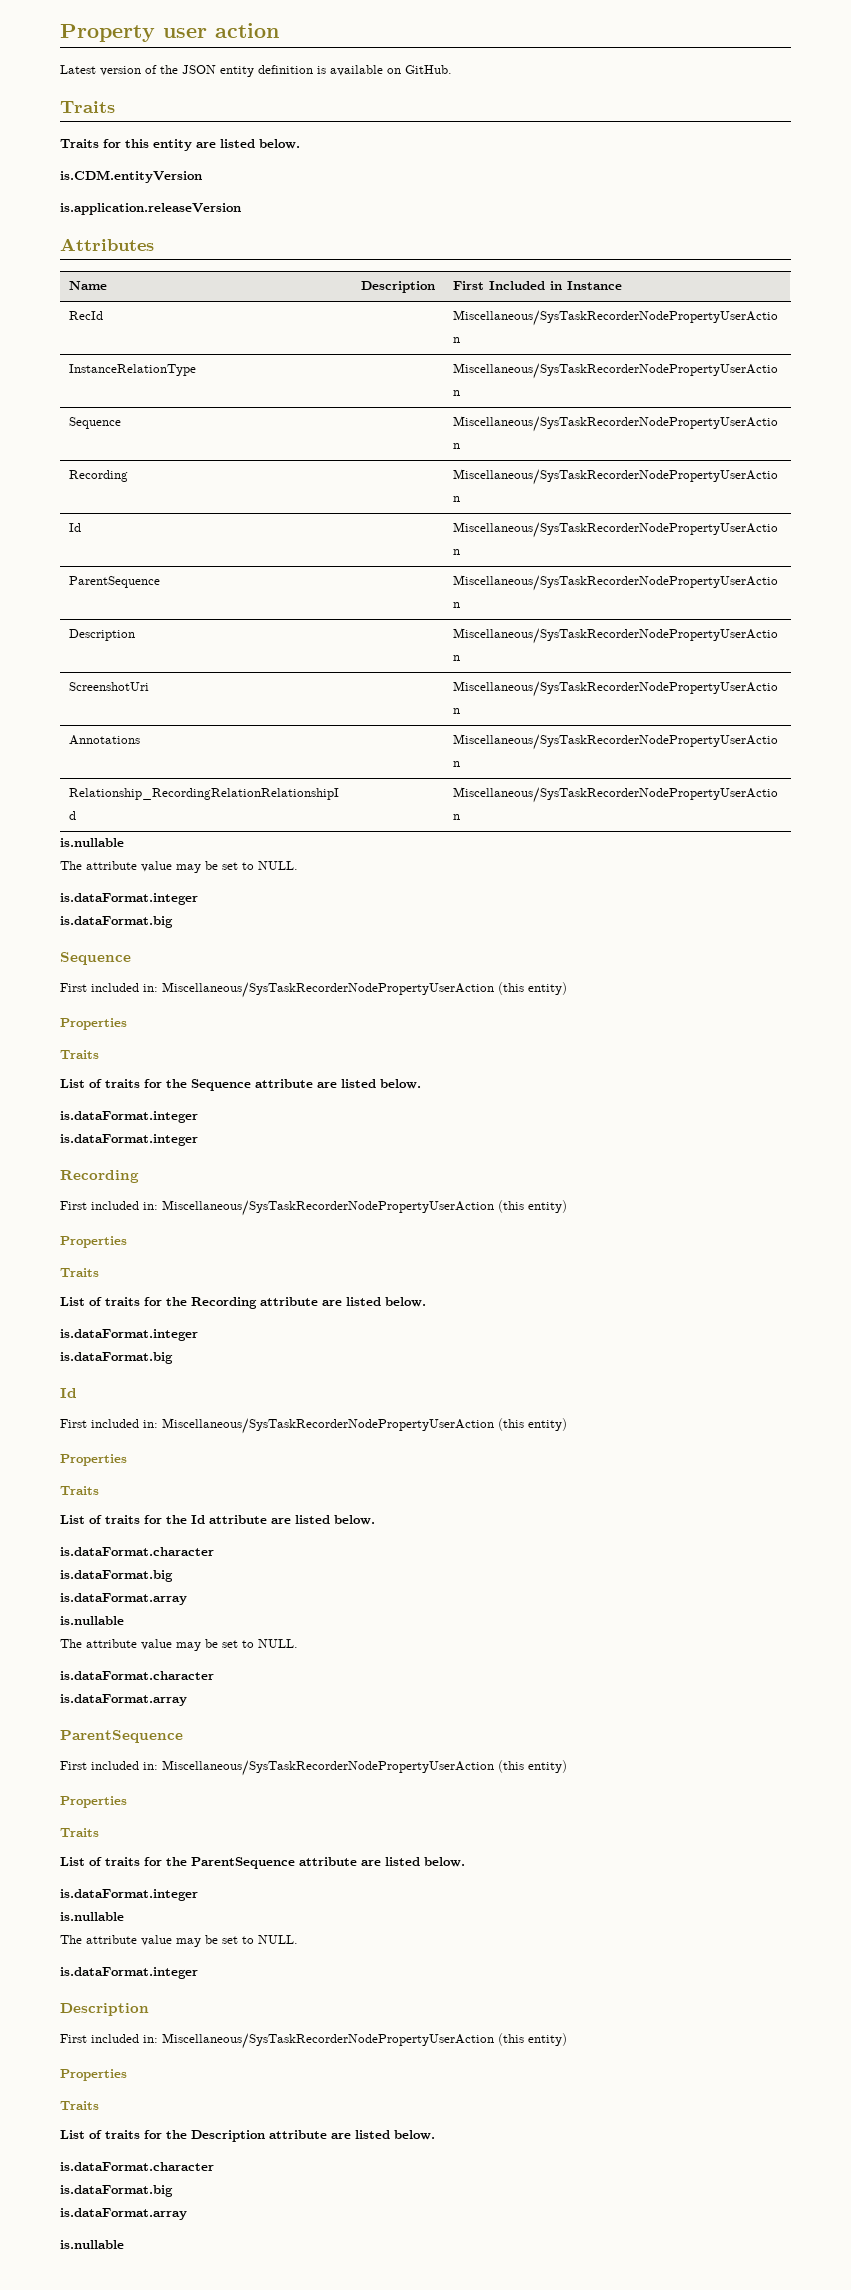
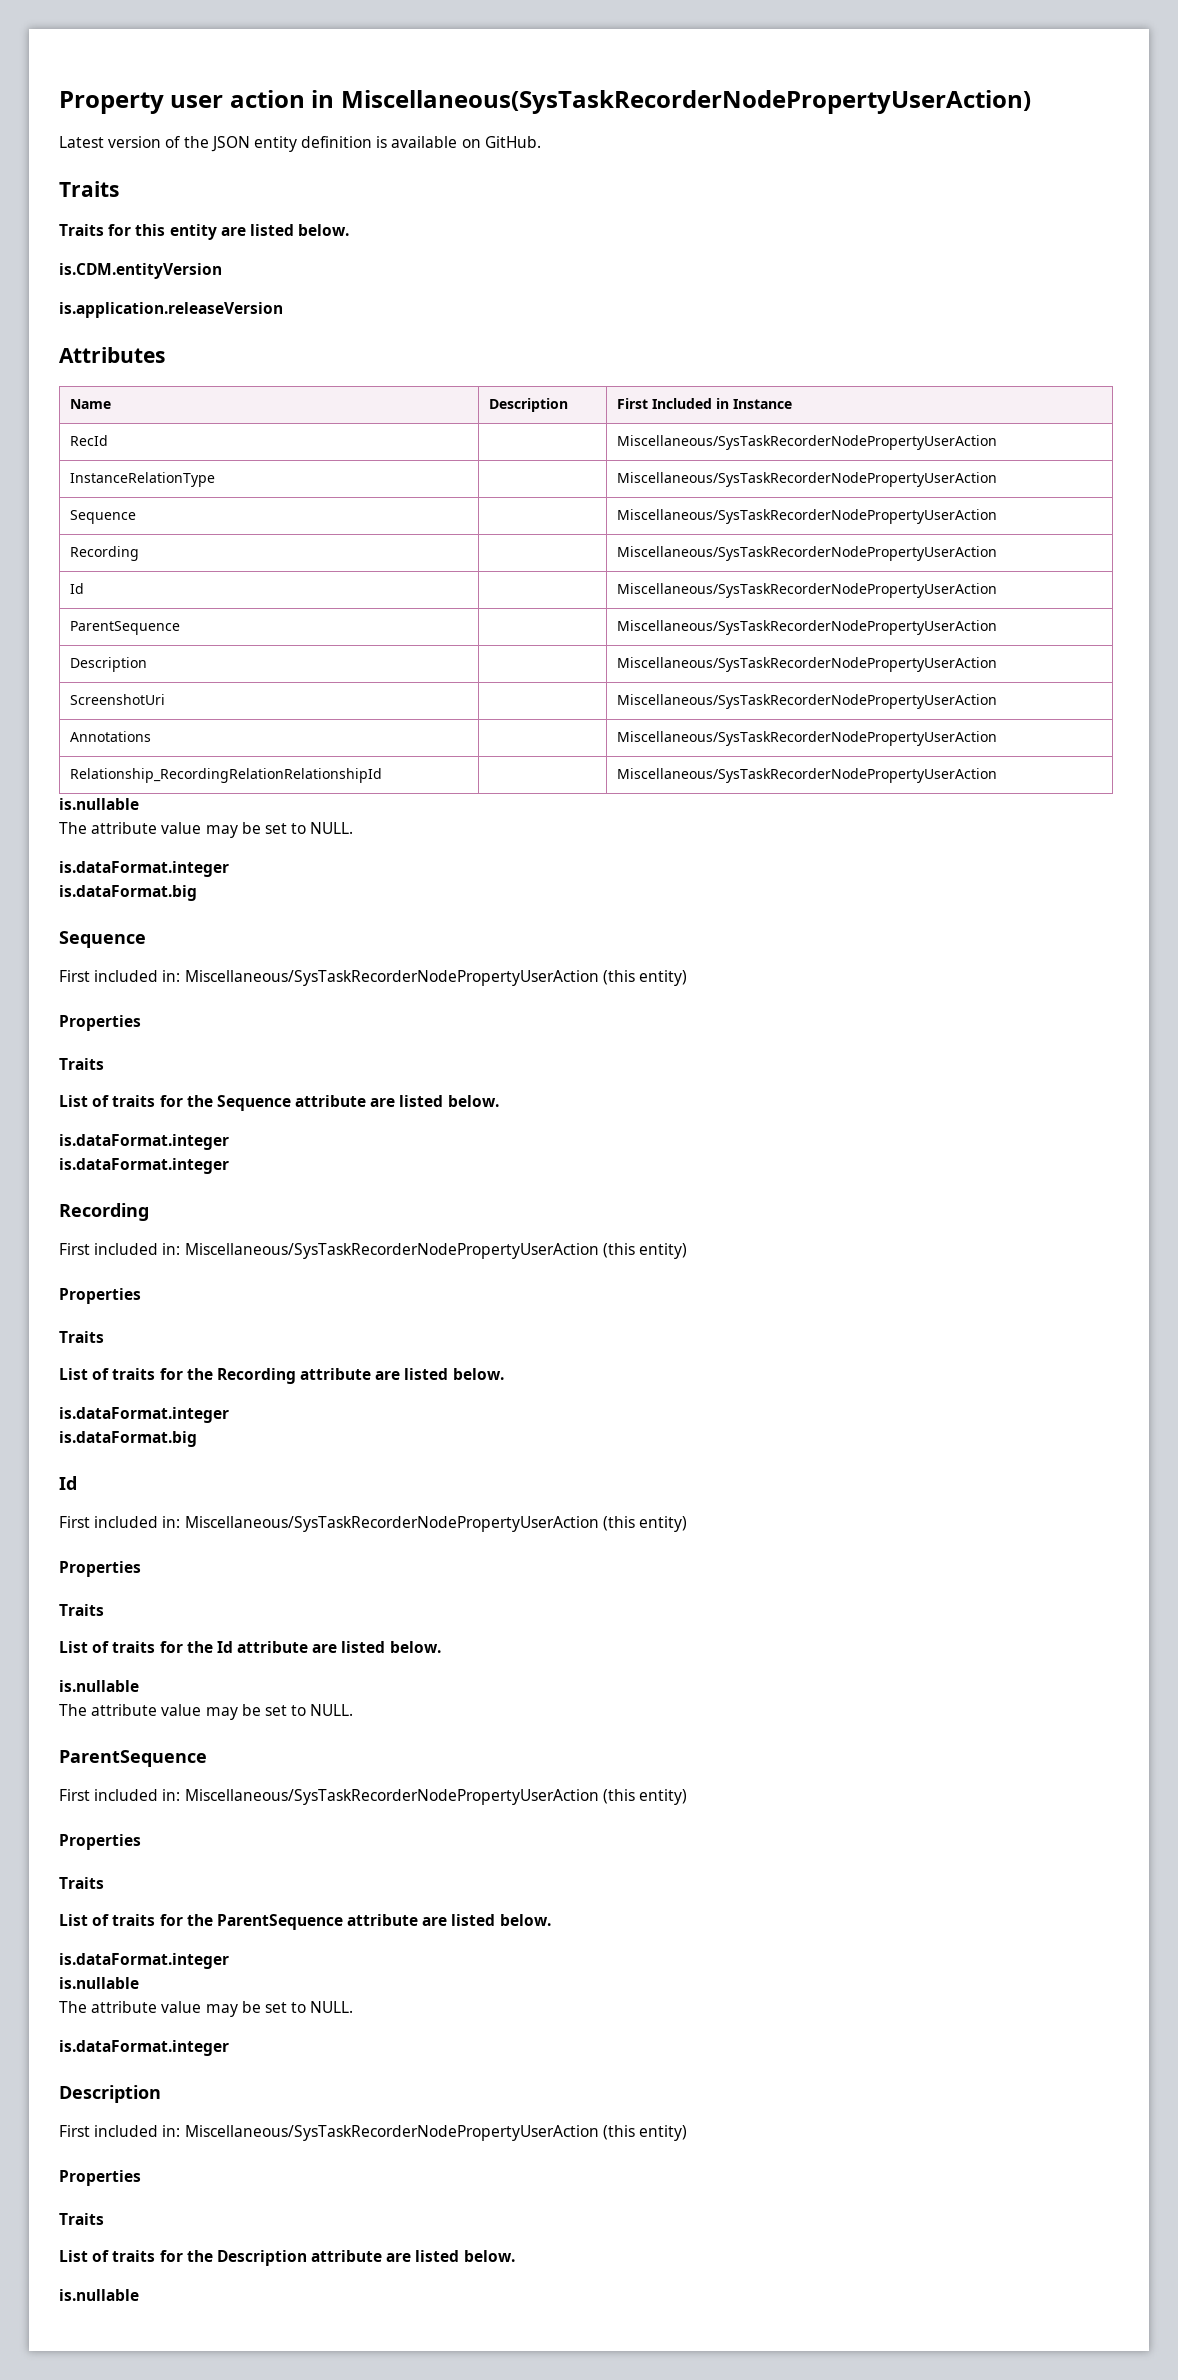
- Property user action
+ Property user action in Miscellaneous(SysTaskRecorderNodePropertyUserAction)
  List of traits for the Id attribute are listed below.
- is.dataFormat.character
- is.dataFormat.big
- is.dataFormat.array
  is.nullable
  The attribute value may be set to NULL.
- is.dataFormat.character
- is.dataFormat.array
  List of traits for the Description attribute are listed below.
- is.dataFormat.character
- is.dataFormat.big
- is.dataFormat.array

